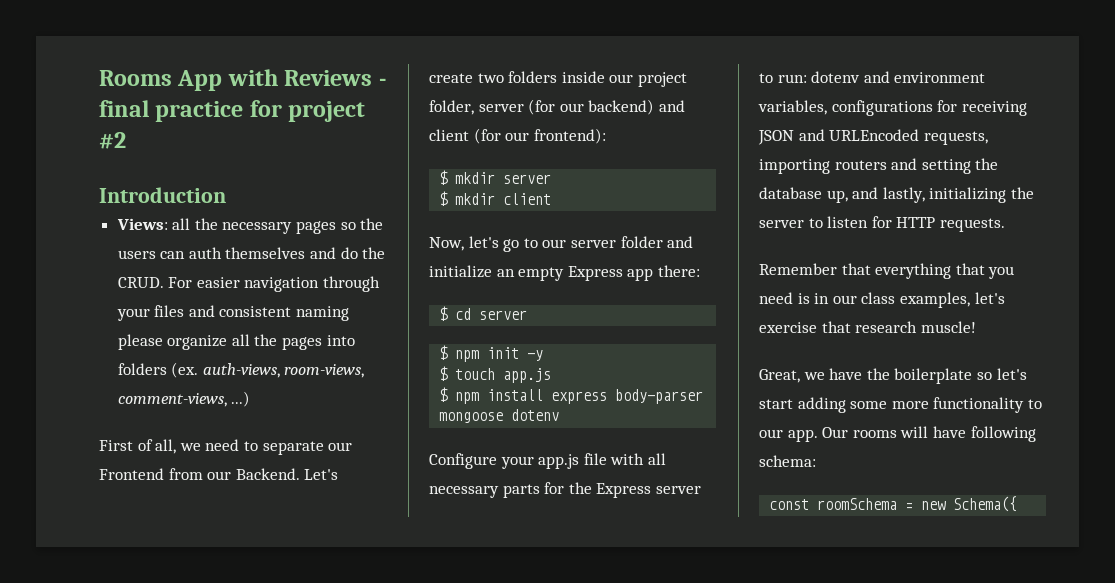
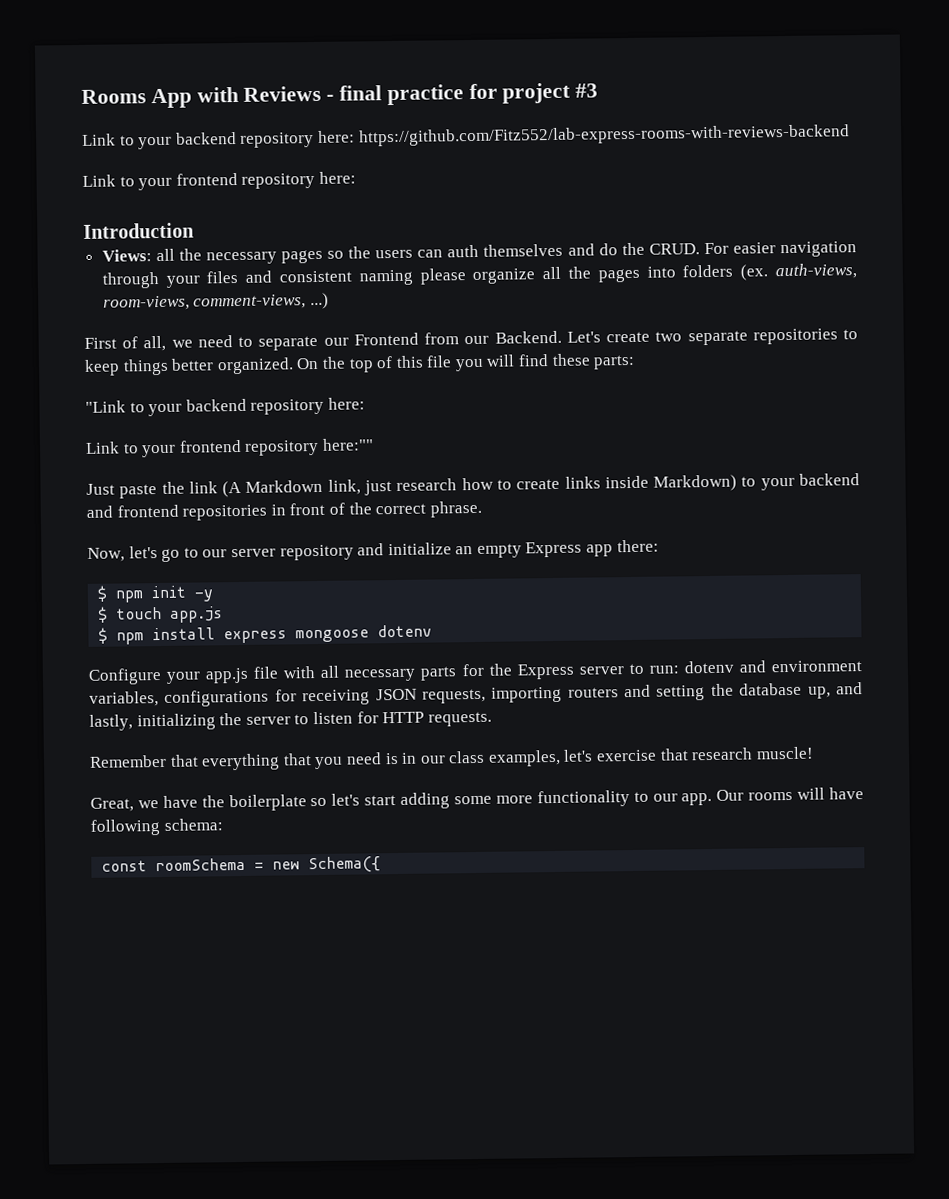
- Rooms App with Reviews - final practice for project #2
+ Rooms App with Reviews - final practice for project #3
+ Link to your backend repository here: https://github.com/Fitz552/lab-express-rooms-with-reviews-backend
+ Link to your frontend repository here:
- Let's create two folders inside our project folder, server (for our backend) and client (for our frontend):
- $ mkdir server
- $ mkdir client
+ Let's create two separate repositories to keep things better organized. On the top of this file you will find these parts:
+ "Link to your backend repository here:
+ Link to your frontend repository here:""
+ Just paste the link (A Markdown link, just research how to create links inside Markdown) to your backend and frontend repositories in front of the correct phrase.
- Now, let's go to our server folder and initialize an empty Express app there:
+ Now, let's go to our server repository and initialize an empty Express app there:
- $ cd server
- $ npm install express body-parser mongoose dotenv
+ $ npm install express mongoose dotenv
- Configure your app.js file with all necessary parts for the Express server to run: dotenv and environment variables, configurations for receiving JSON and URLEncoded requests, importing routers and setting the database up, and lastly, initializing the server to listen for HTTP requests.
+ Configure your app.js file with all necessary parts for the Express server to run: dotenv and environment variables, configurations for receiving JSON requests, importing routers and setting the database up, and lastly, initializing the server to listen for HTTP requests.

